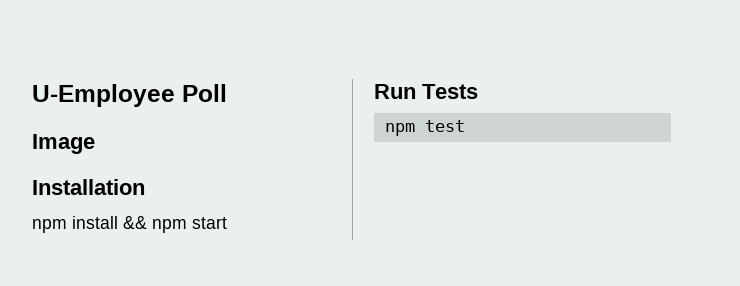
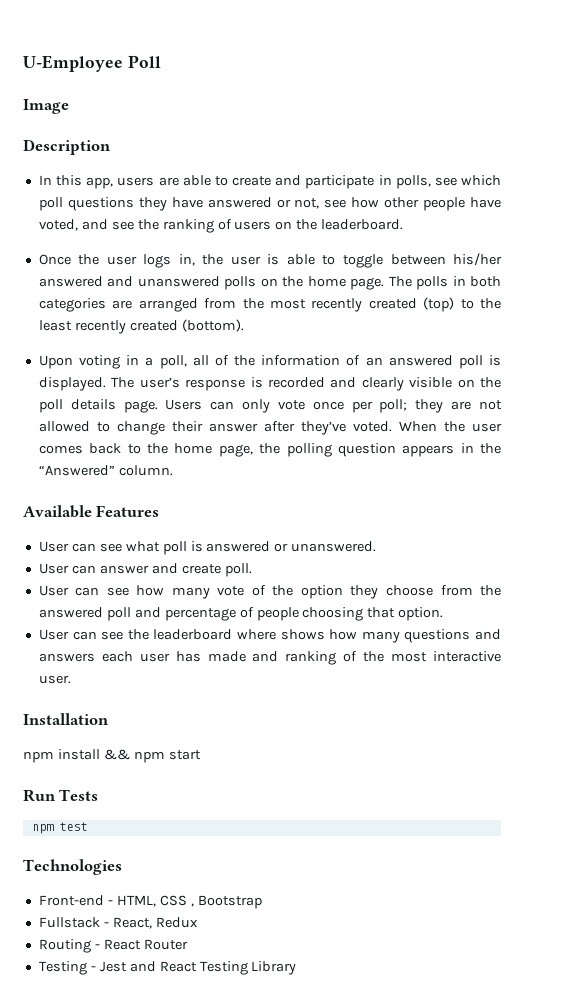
+ Description
+ In this app, users are able to create and participate in polls, see which poll questions they have answered or not, see how other people have voted, and see the ranking of users on the leaderboard.
+ Once the user logs in, the user is able to toggle between his/her answered and unanswered polls on the home page. The polls in both categories are arranged from the most recently created (top) to the least recently created (bottom).
+ Upon voting in a poll, all of the information of an answered poll is displayed. The user’s response is recorded and clearly visible on the poll details page. Users can only vote once per poll; they are not allowed to change their answer after they’ve voted. When the user comes back to the home page, the polling question appears in the “Answered” column.
+ Available Features
+ User can see what poll is answered or unanswered.
+ User can answer and create poll.
+ User can see how many vote of the option they choose from the answered poll and percentage of people choosing that option.
+ User can see the leaderboard where shows how many questions and answers each user has made and ranking of the most interactive user.
+ Technologies
+ Front-end - HTML, CSS , Bootstrap
+ Fullstack - React, Redux
+ Routing - React Router
+ Testing - Jest and React Testing Library

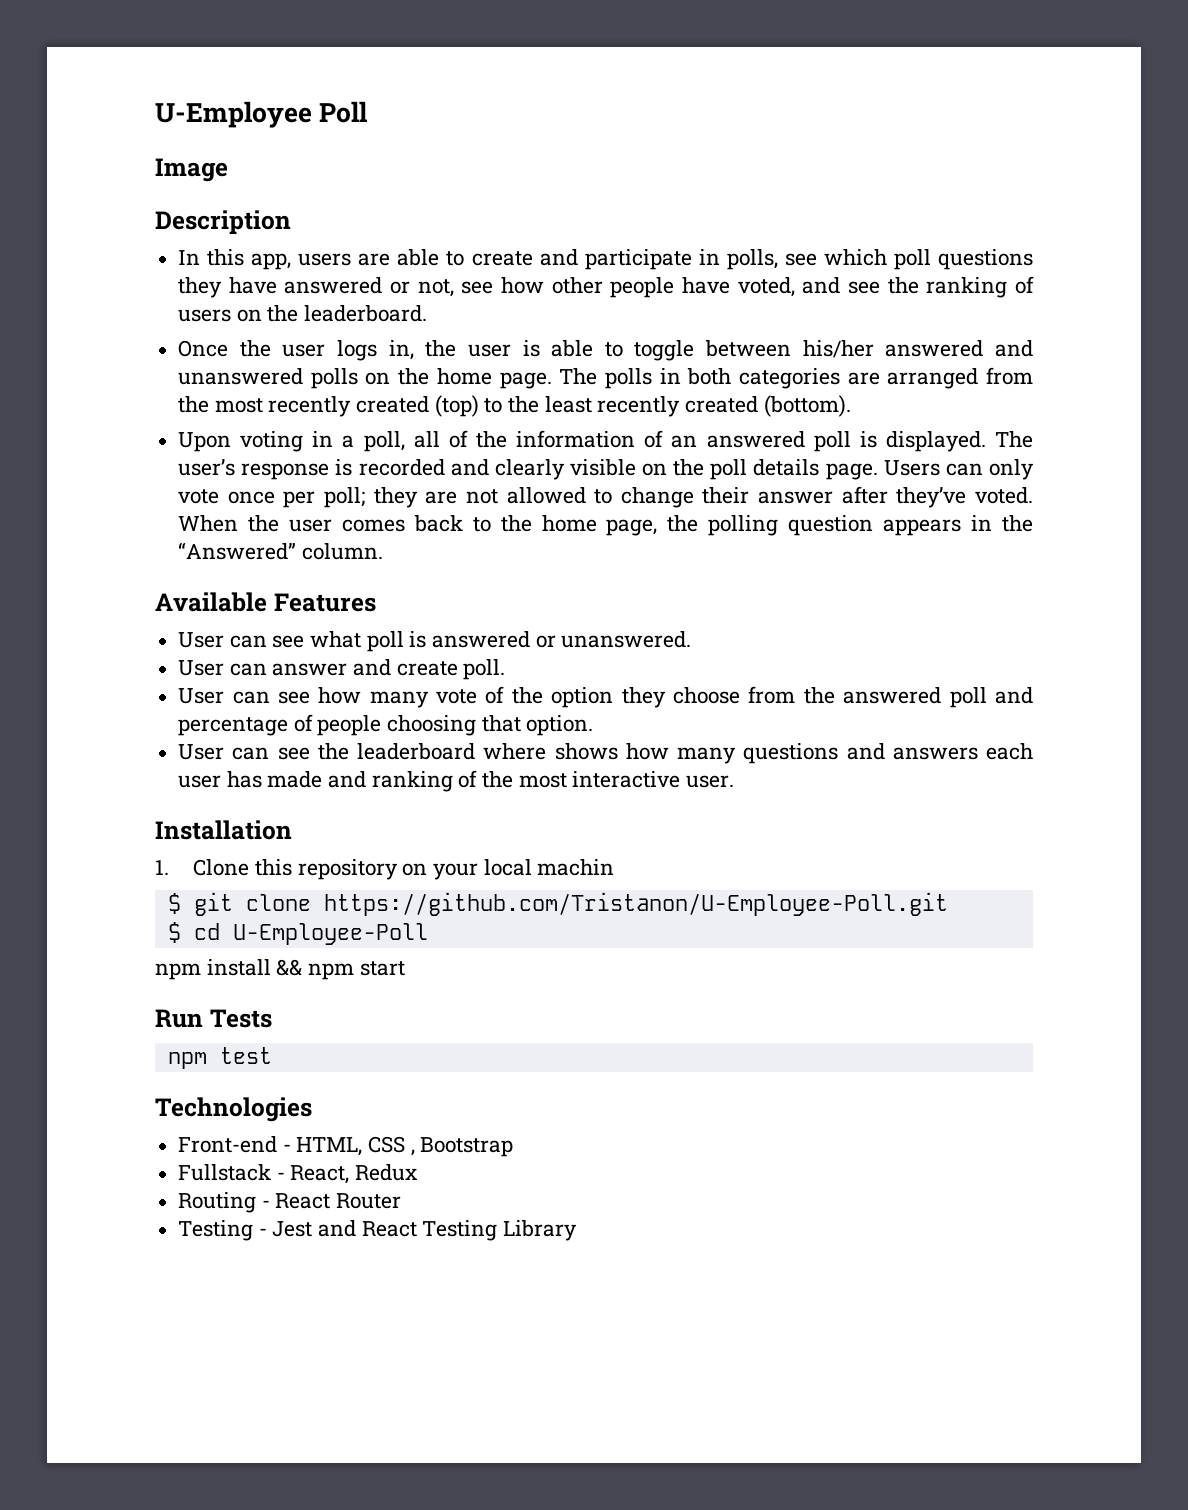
+ 1. Clone this repository on your local machin
+ $ git clone https://github.com/Tristanon/U-Employee-Poll.git
+ $ cd U-Employee-Poll

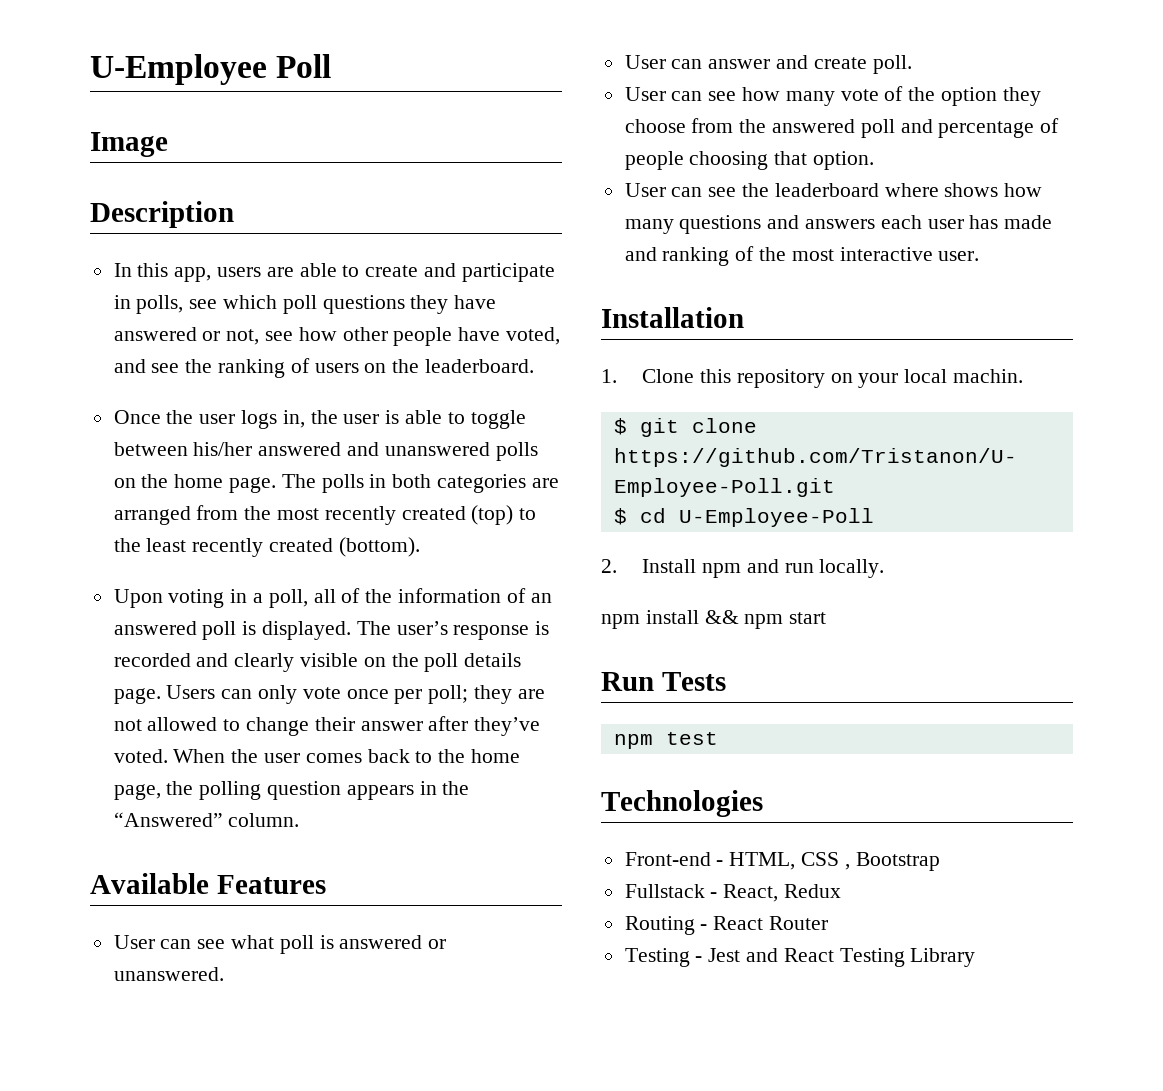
- 1. Clone this repository on your local machin
+ 1. Clone this repository on your local machin.
+ 2. Install npm and run locally.

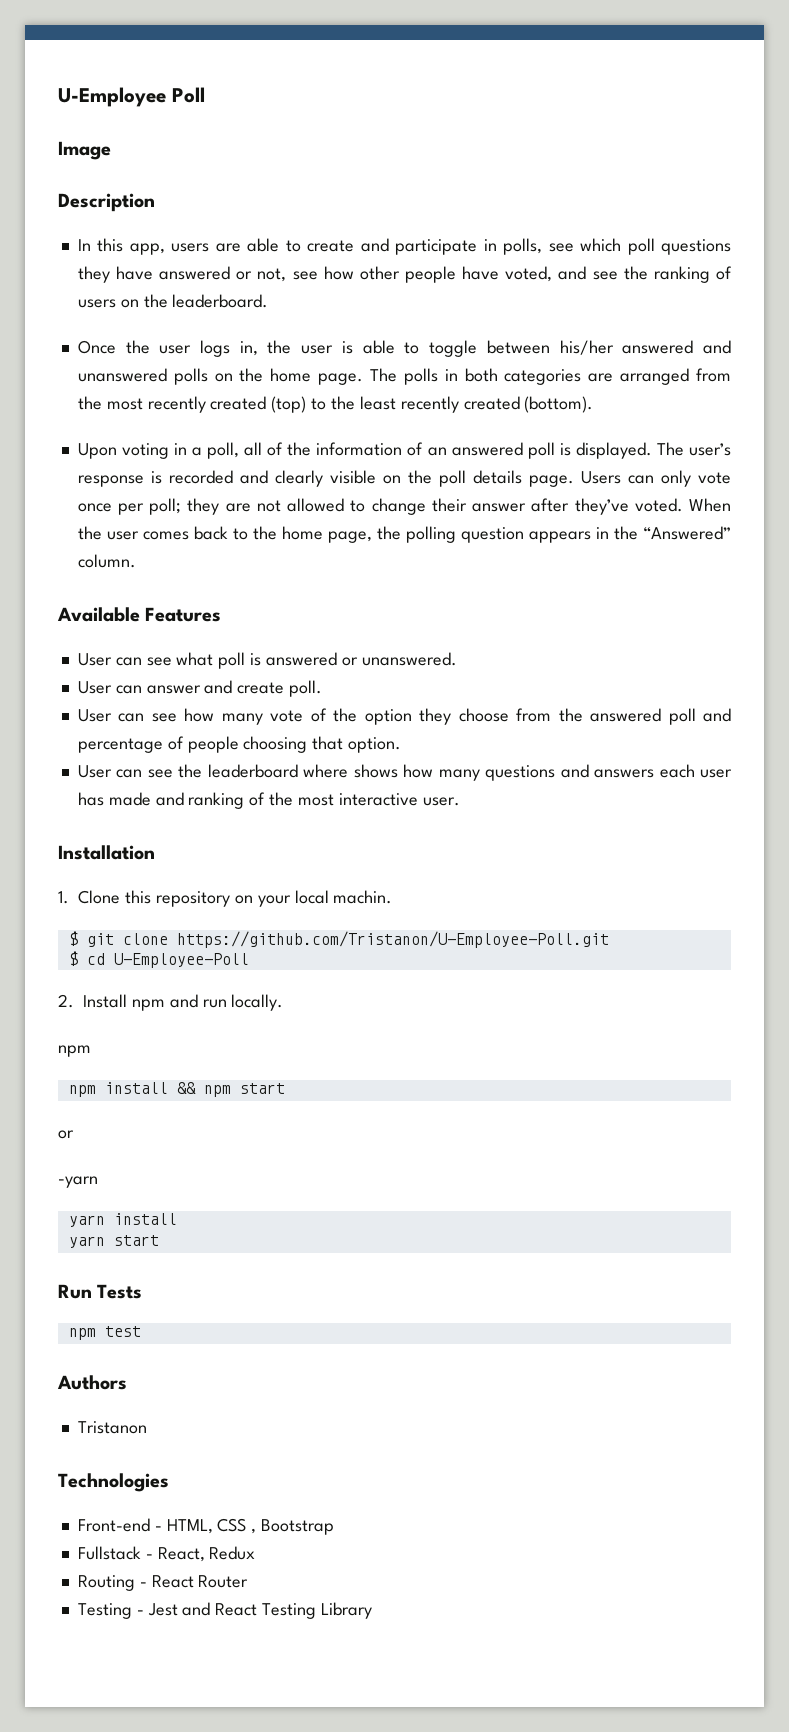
  2. Install npm and run locally.
+ npm
  npm install && npm start
+ or
+ -yarn
+ yarn install
+ yarn start
+ Authors
+ Tristanon

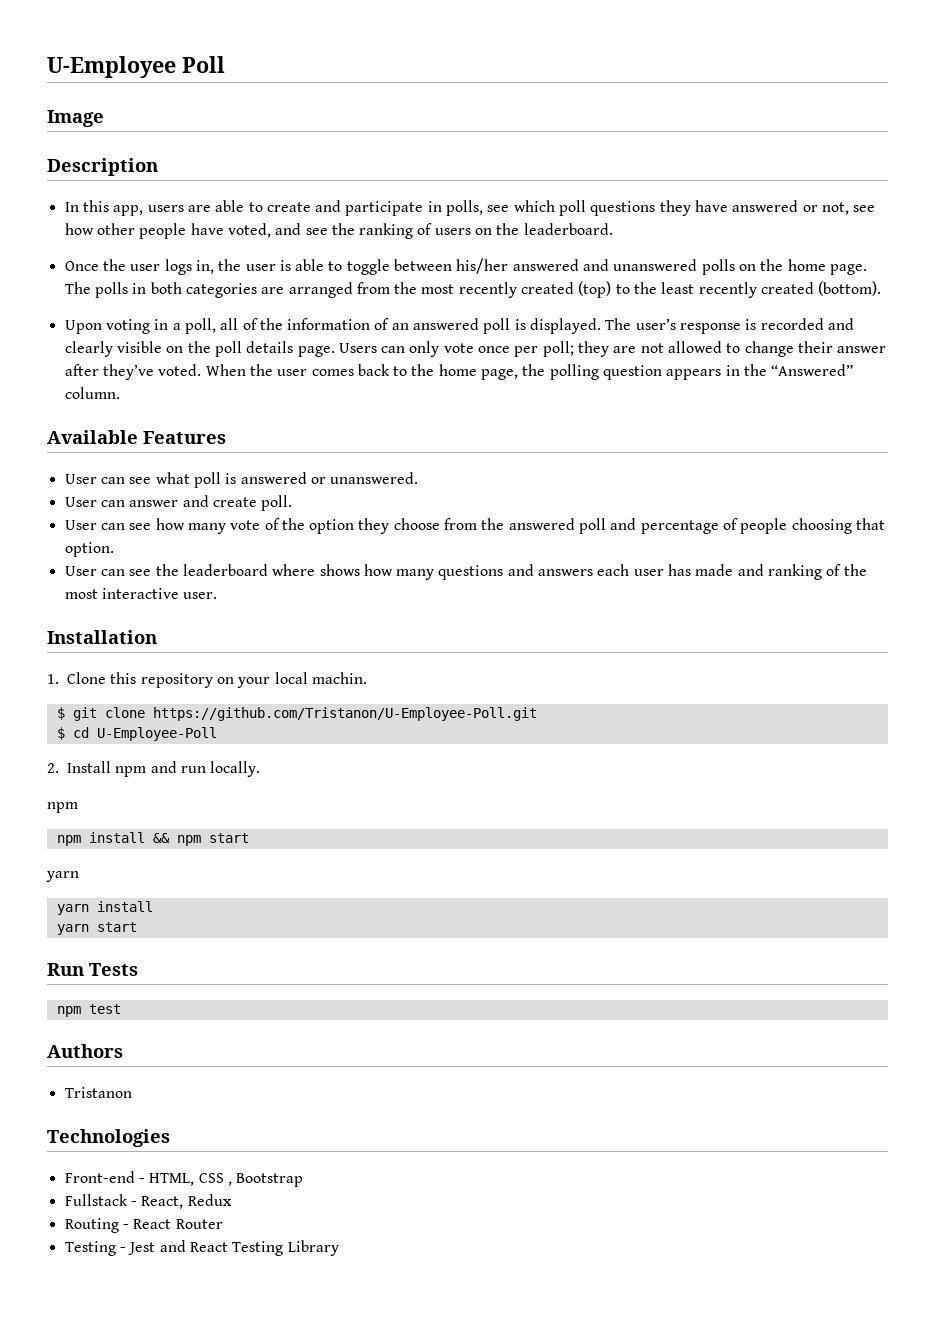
  npm install && npm start
- or
- -yarn
+ yarn

